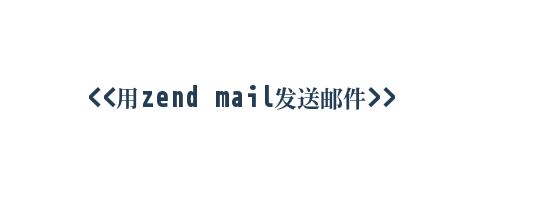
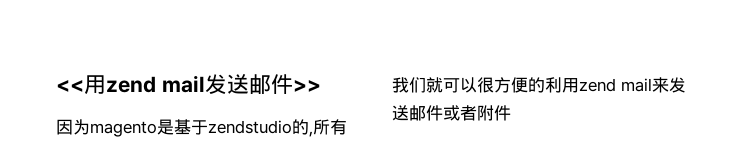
+ 因为magento是基于zendstudio的,所有我们就可以很方便的利用zend mail来发送邮件或者附件

